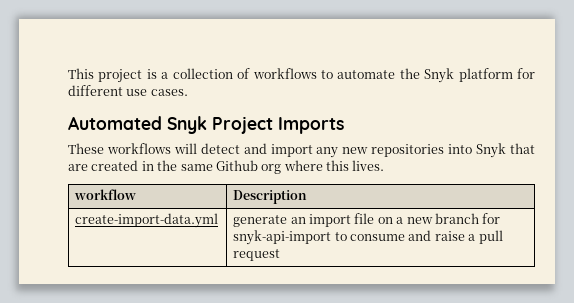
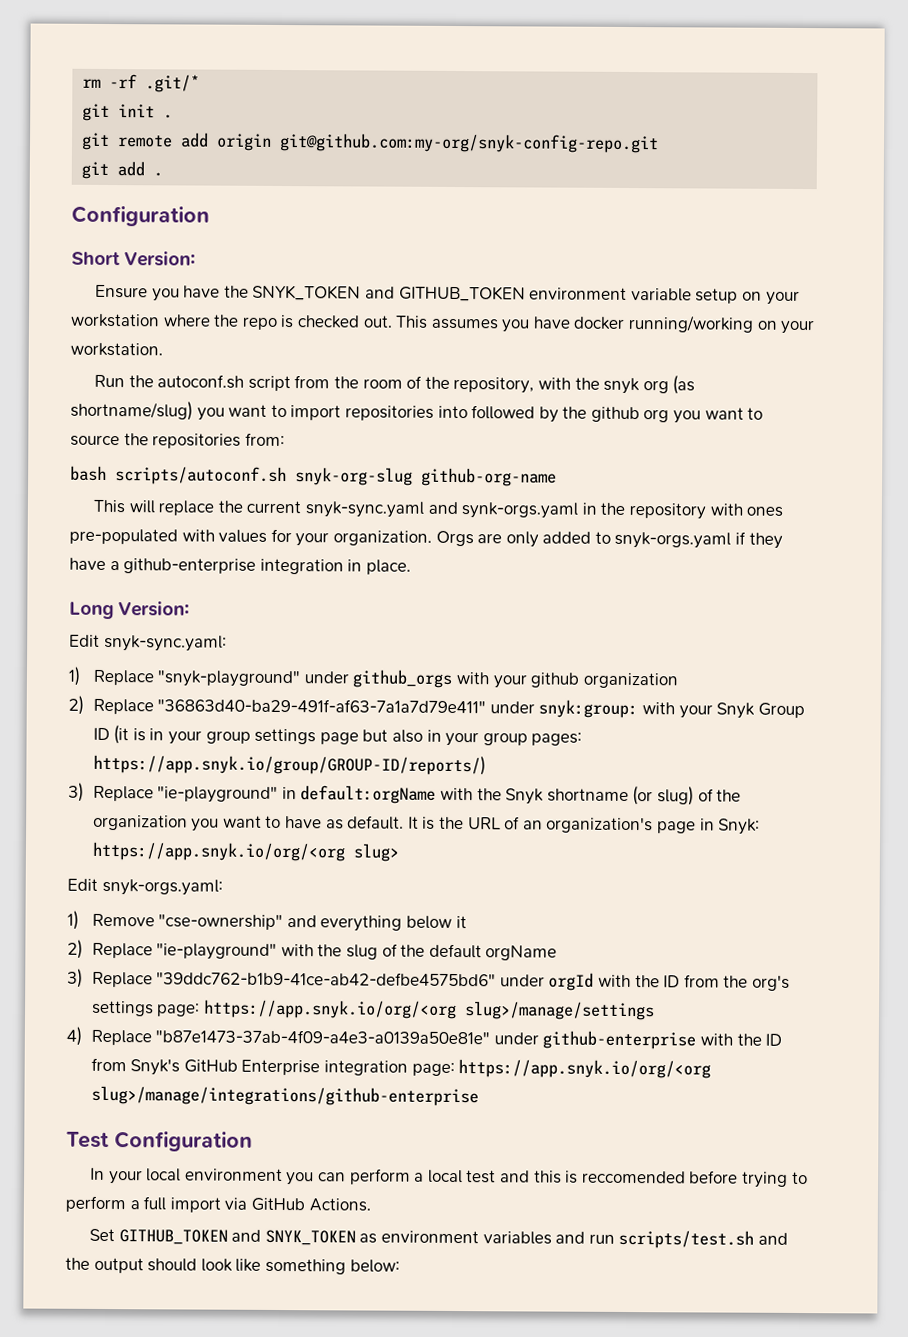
- This project is a collection of workflows to automate the Snyk platform for different use cases.
- Automated Snyk Project Imports
- These workflows will detect and import any new repositories into Snyk that are created in the same Github org where this lives.
- workflow | Description
- create-import-data.yml | generate an import file on a new branch for snyk-api-import to consume and raise a pull request
+ rm -rf .git/*
+ git init .
+ git remote add origin git@github.com:my-org/snyk-config-repo.git
+ git add .
+ Configuration
+ Short Version:
+ Ensure you have the SNYK_TOKEN and GITHUB_TOKEN environment variable setup on your workstation where the repo is checked out. This assumes you have docker running/working on your workstation.
+ Run the autoconf.sh script from the room of the repository, with the snyk org (as shortname/slug) you want to import repositories into followed by the github org you want to source the repositories from:
+ bash scripts/autoconf.sh snyk-org-slug github-org-name
+ This will replace the current snyk-sync.yaml and synk-orgs.yaml in the repository with ones pre-populated with values for your organization. Orgs are only added to snyk-orgs.yaml if they have a github-enterprise integration in place.
+ Long Version:
+ Edit snyk-sync.yaml:
+ 1) Replace "snyk-playground" under github_orgs with your github organization
+ 2) Replace "36863d40-ba29-491f-af63-7a1a7d79e411" under snyk:group: with your Snyk Group ID (it is in your group settings page but also in your group pages: https://app.snyk.io/group/GROUP-ID/reports/)
+ 3) Replace "ie-playground" in default:orgName with the Snyk shortname (or slug) of the organization you want to have as default. It is the URL of an organization's page in Snyk: https://app.snyk.io/org/<org slug>
+ Edit snyk-orgs.yaml:
+ 1) Remove "cse-ownership" and everything below it
+ 2) Replace "ie-playground" with the slug of the default orgName
+ 3) Replace "39ddc762-b1b9-41ce-ab42-defbe4575bd6" under orgId with the ID from the org's settings page: https://app.snyk.io/org/<org slug>/manage/settings
+ 4) Replace "b87e1473-37ab-4f09-a4e3-a0139a50e81e" under github-enterprise with the ID from Snyk's GitHub Enterprise integration page: https://app.snyk.io/org/<org slug>/manage/integrations/github-enterprise
+ Test Configuration
+ In your local environment you can perform a local test and this is reccomended before trying to perform a full import via GitHub Actions.
+ Set GITHUB_TOKEN and SNYK_TOKEN as environment variables and run scripts/test.sh and the output should look like something below:

